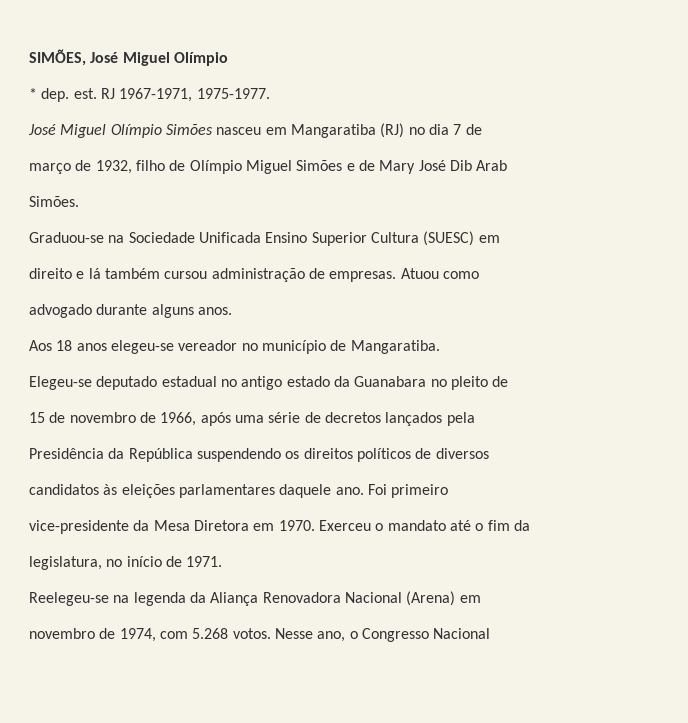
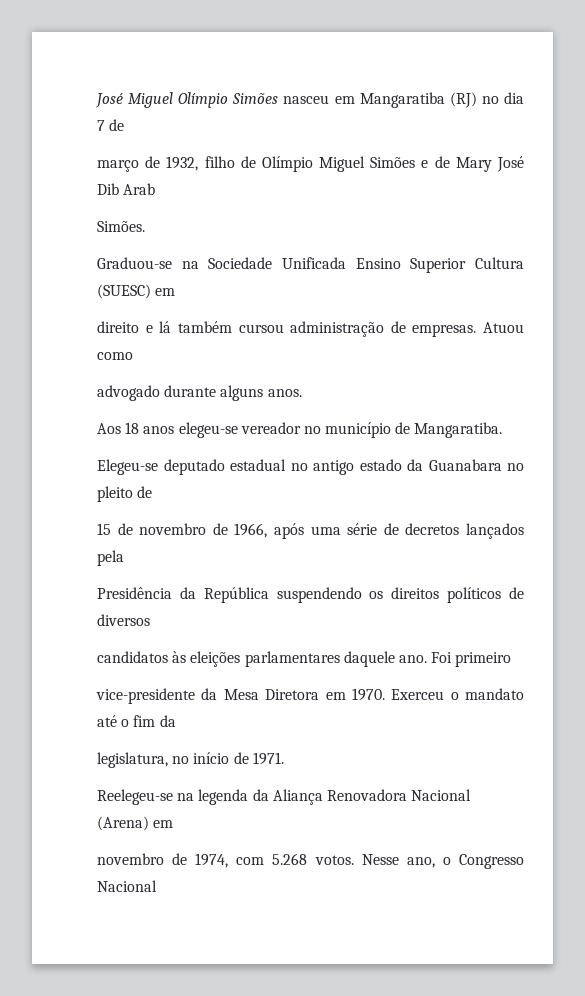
- SIMÕES, José Miguel Olímpio
- * dep. est. RJ 1967-1971, 1975-1977.

